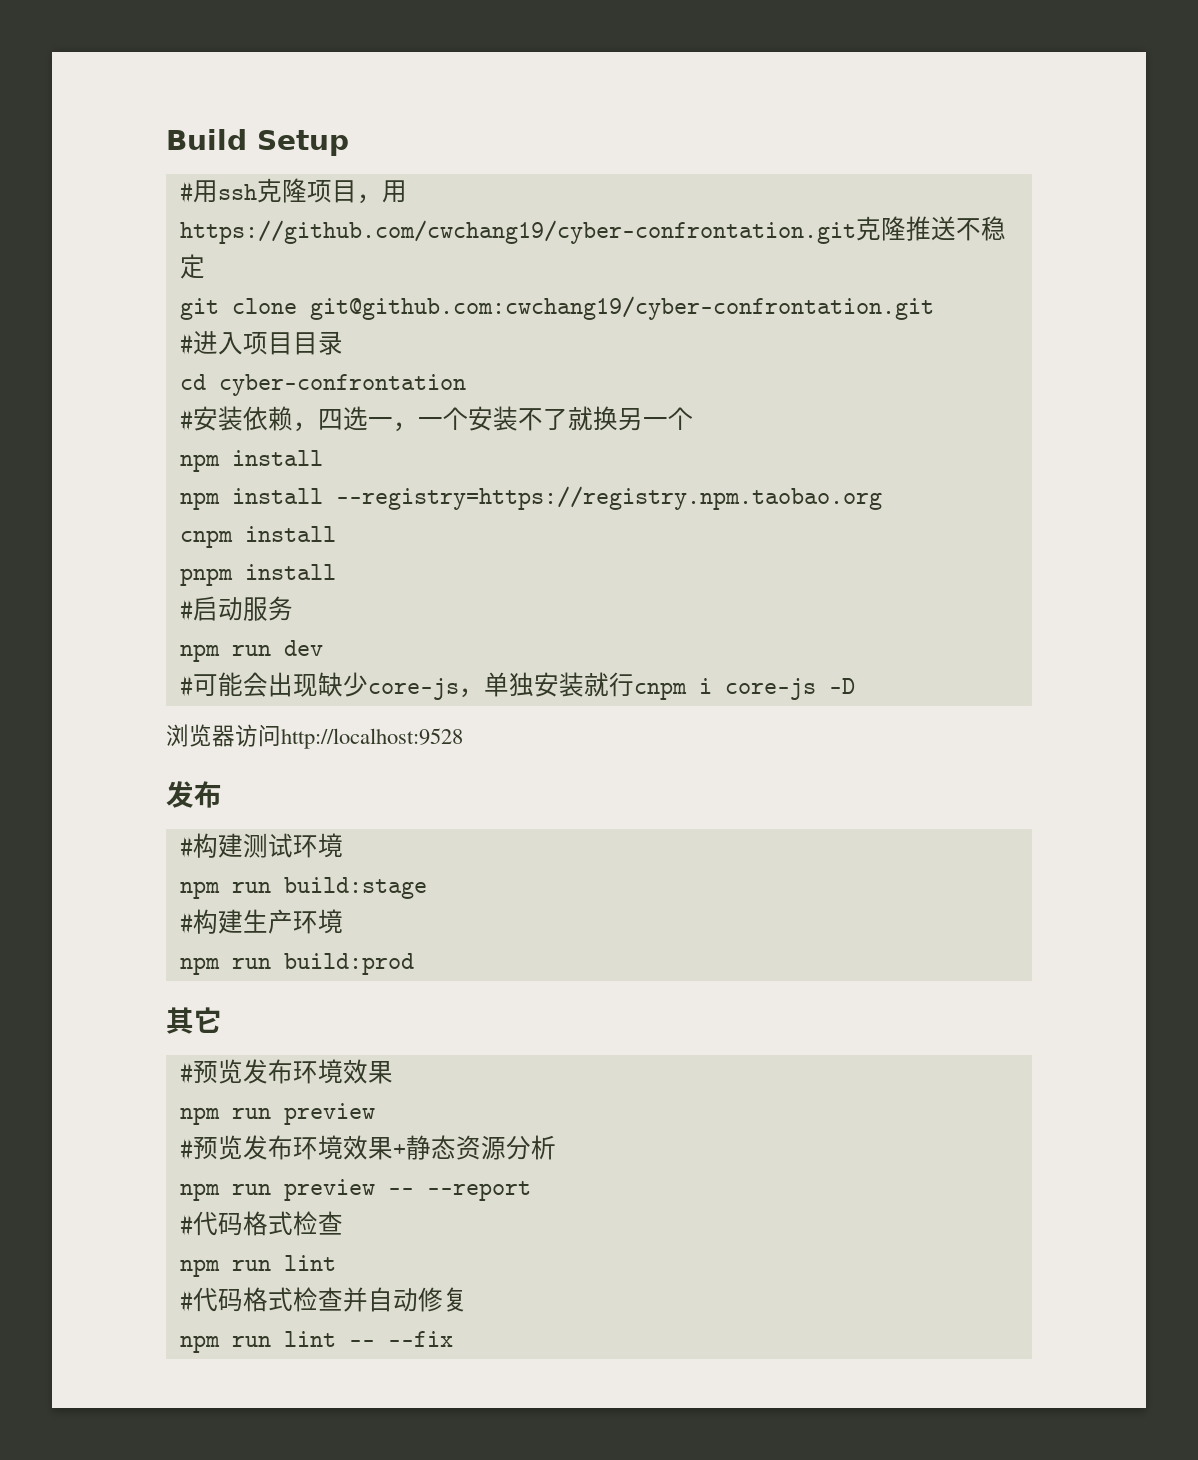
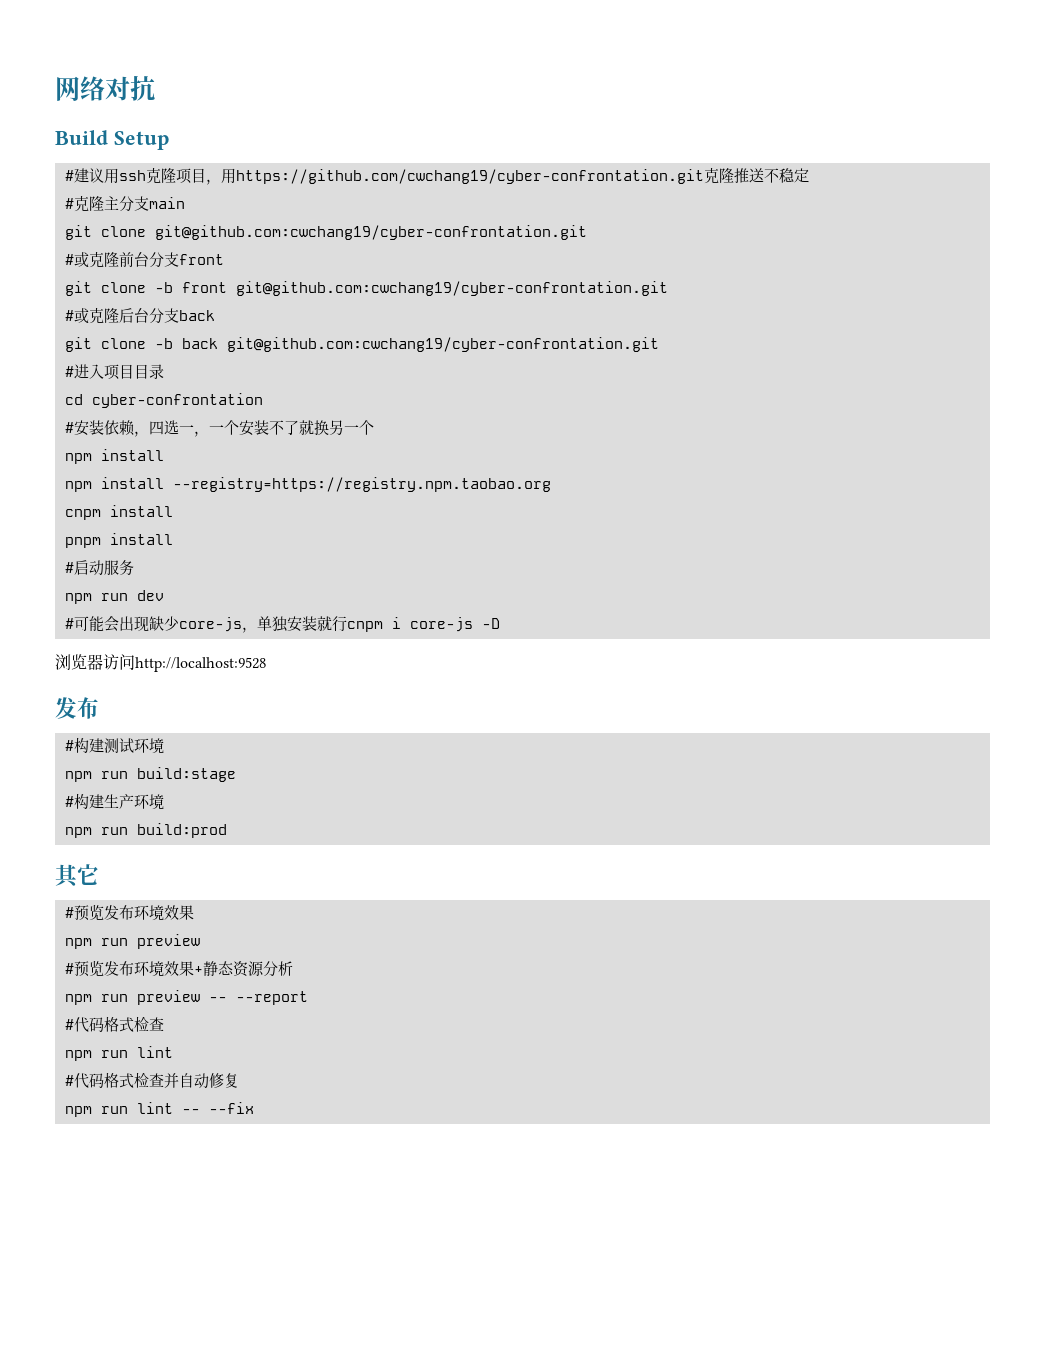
+ 网络对抗
- #用ssh克隆项目，用https://github.com/cwchang19/cyber-confrontation.git克隆推送不稳定
+ #建议用ssh克隆项目，用https://github.com/cwchang19/cyber-confrontation.git克隆推送不稳定
+ #克隆主分支main
+ #或克隆前台分支front
+ git clone -b front git@github.com:cwchang19/cyber-confrontation.git
+ #或克隆后台分支back
+ git clone -b back git@github.com:cwchang19/cyber-confrontation.git

